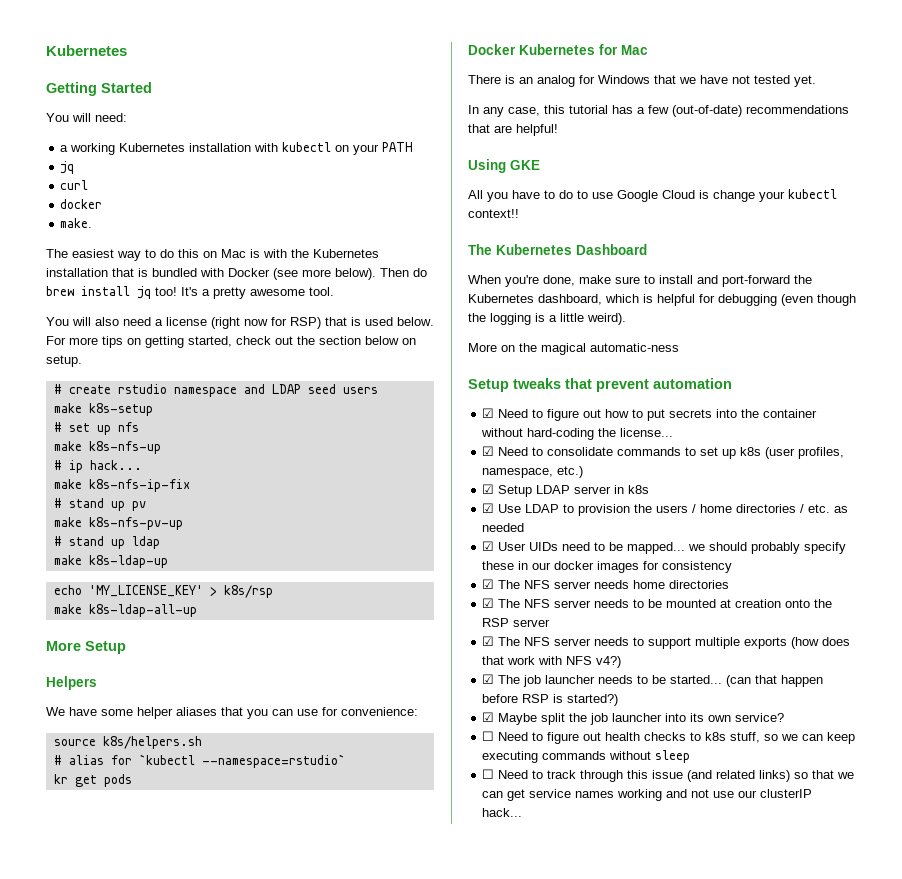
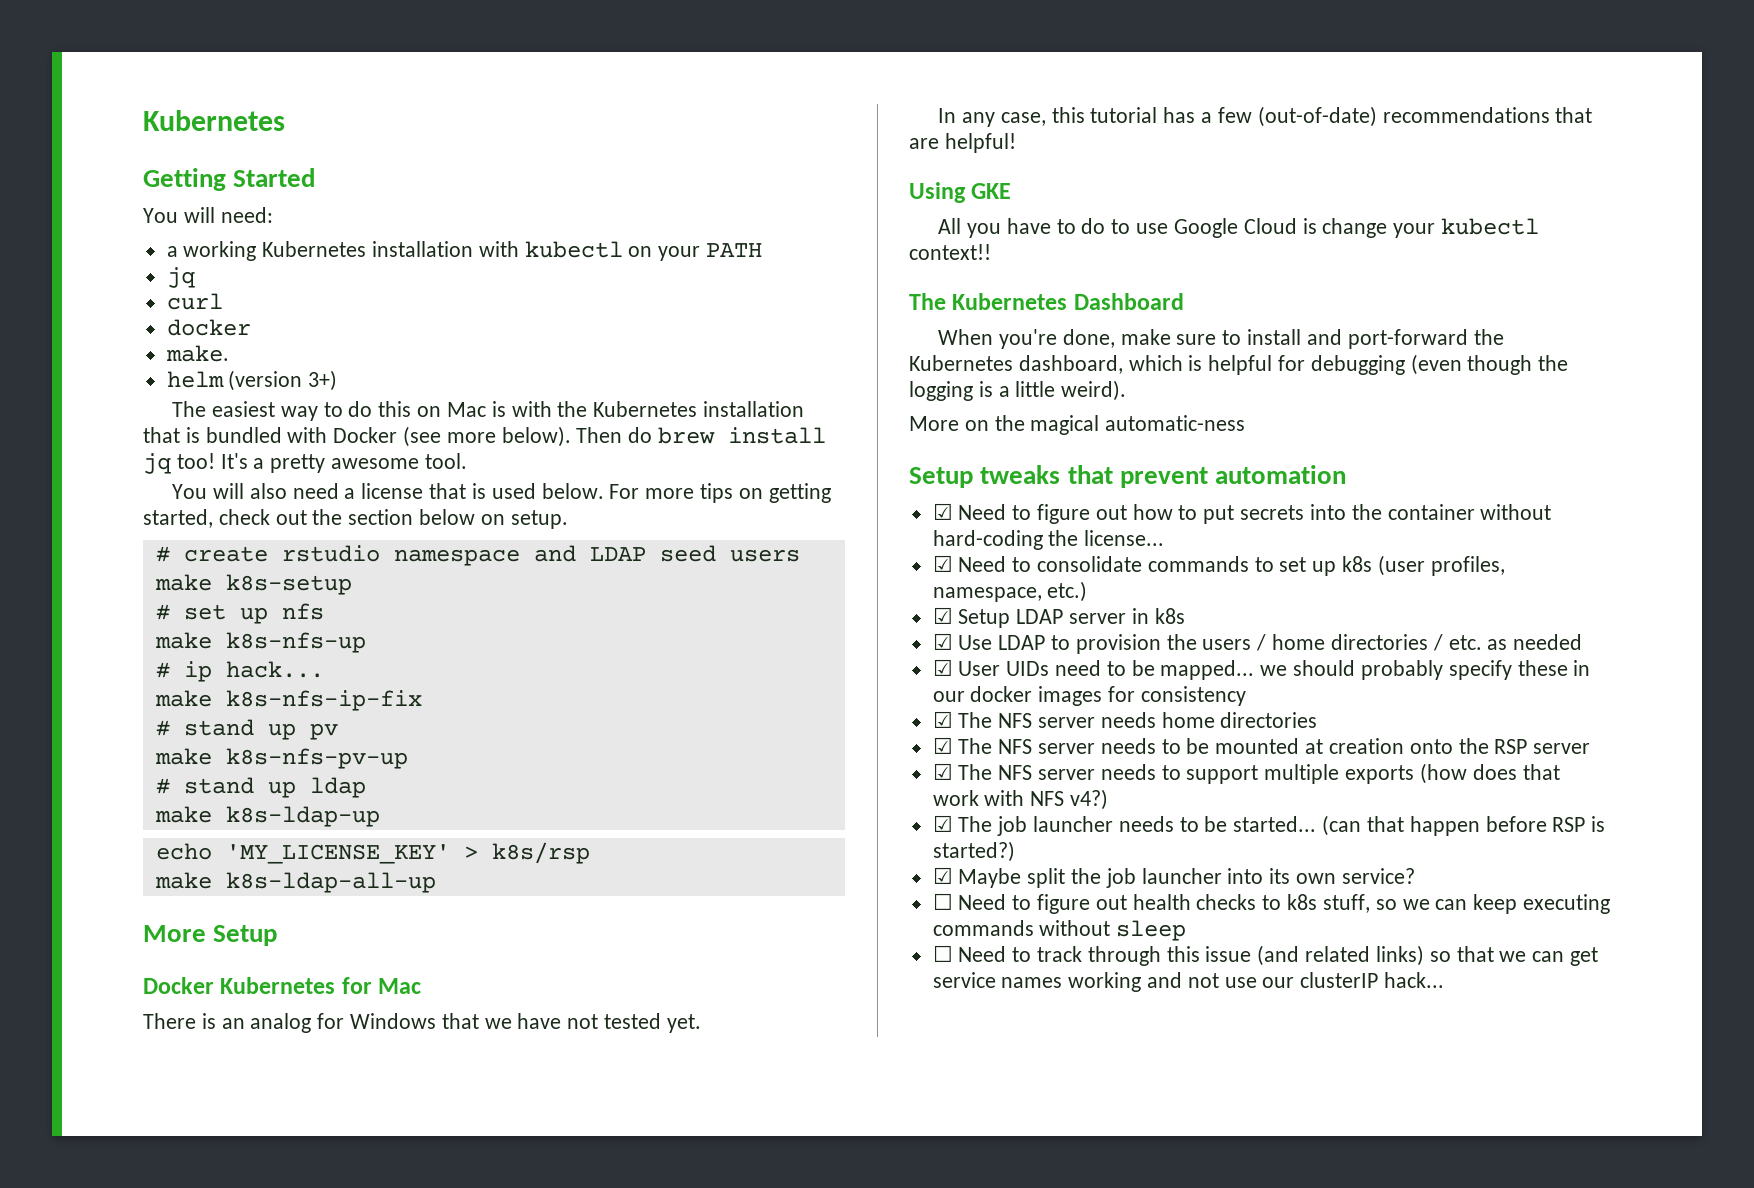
+ helm (version 3+)
- You will also need a license (right now for RSP) that is used below.
+ You will also need a license that is used below.
- Helpers
- We have some helper aliases that you can use for convenience:
- source k8s/helpers.sh
- # alias for `kubectl --namespace=rstudio`
- kr get pods

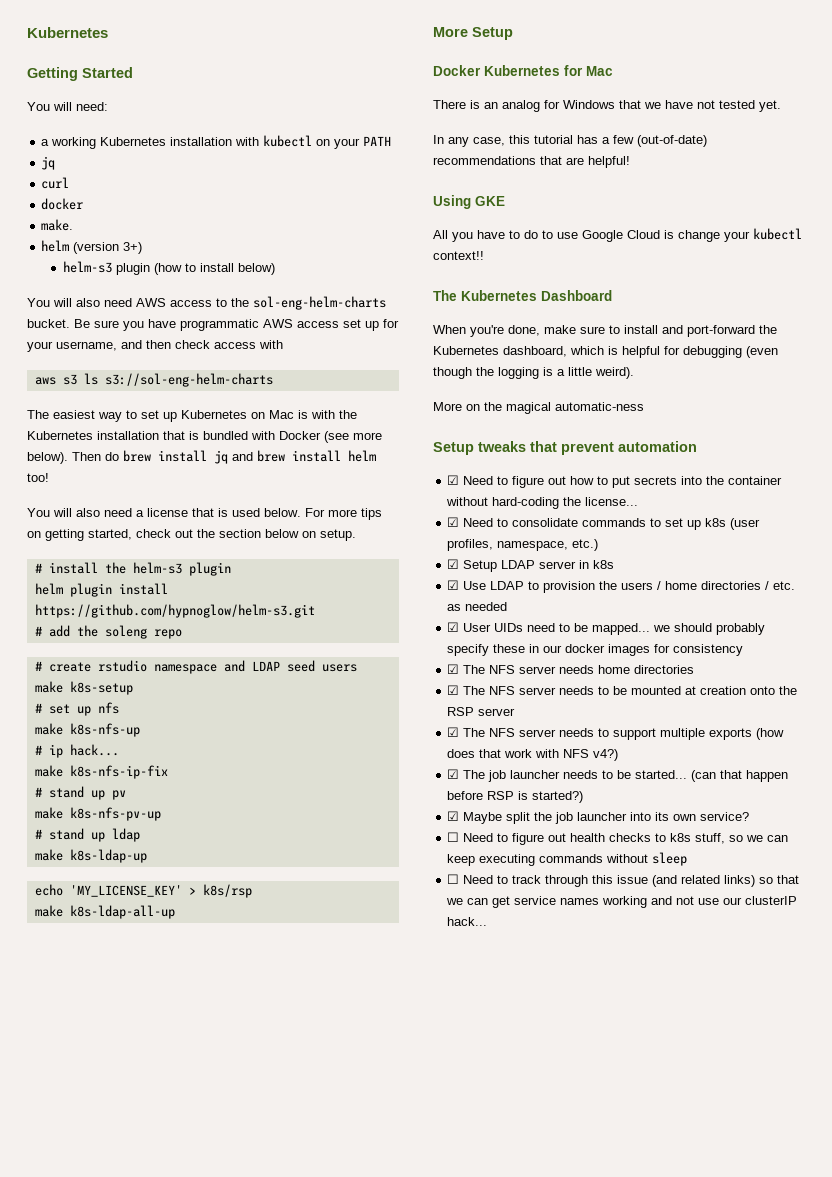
+ helm-s3 plugin (how to install below)
+ You will also need AWS access to the sol-eng-helm-charts bucket. Be sure you have programmatic AWS access set up for your username, and then check access with
+ aws s3 ls s3://sol-eng-helm-charts
- The easiest way to do this on Mac is with the Kubernetes installation that is bundled with Docker (see more below).
+ The easiest way to set up Kubernetes on Mac is with the Kubernetes installation that is bundled with Docker (see more below).
- Then do brew install jq too! It's a pretty awesome tool.
+ Then do brew install jq and brew install helm too!
+ # install the helm-s3 plugin
+ helm plugin install https://github.com/hypnoglow/helm-s3.git
+ # add the soleng repo

